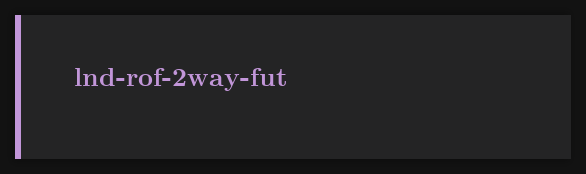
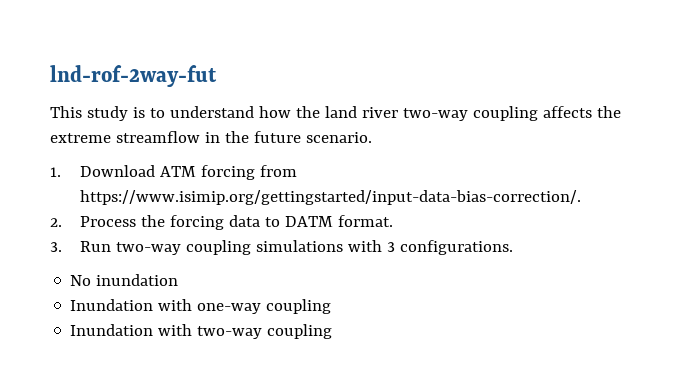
+ This study is to understand how the land river two-way coupling affects the extreme streamflow in the future scenario.
+ 1. Download ATM forcing from https://www.isimip.org/gettingstarted/input-data-bias-correction/.
+ 2. Process the forcing data to DATM format.
+ 3. Run two-way coupling simulations with 3 configurations.
+ No inundation
+ Inundation with one-way coupling
+ Inundation with two-way coupling

